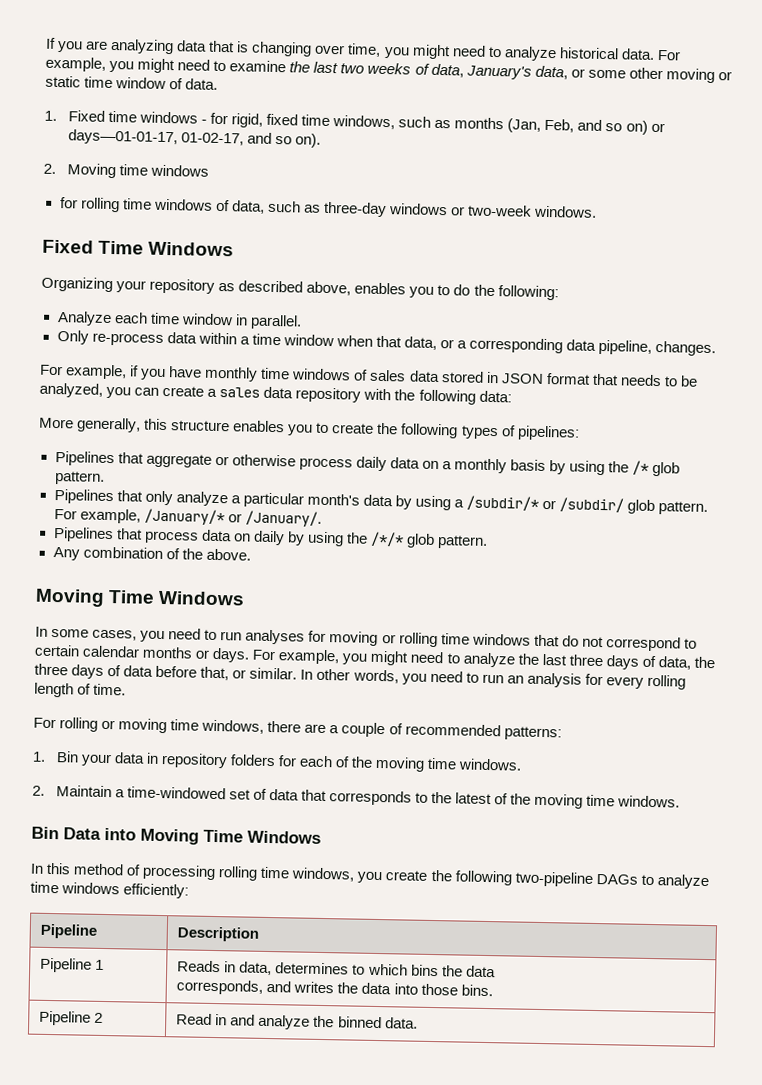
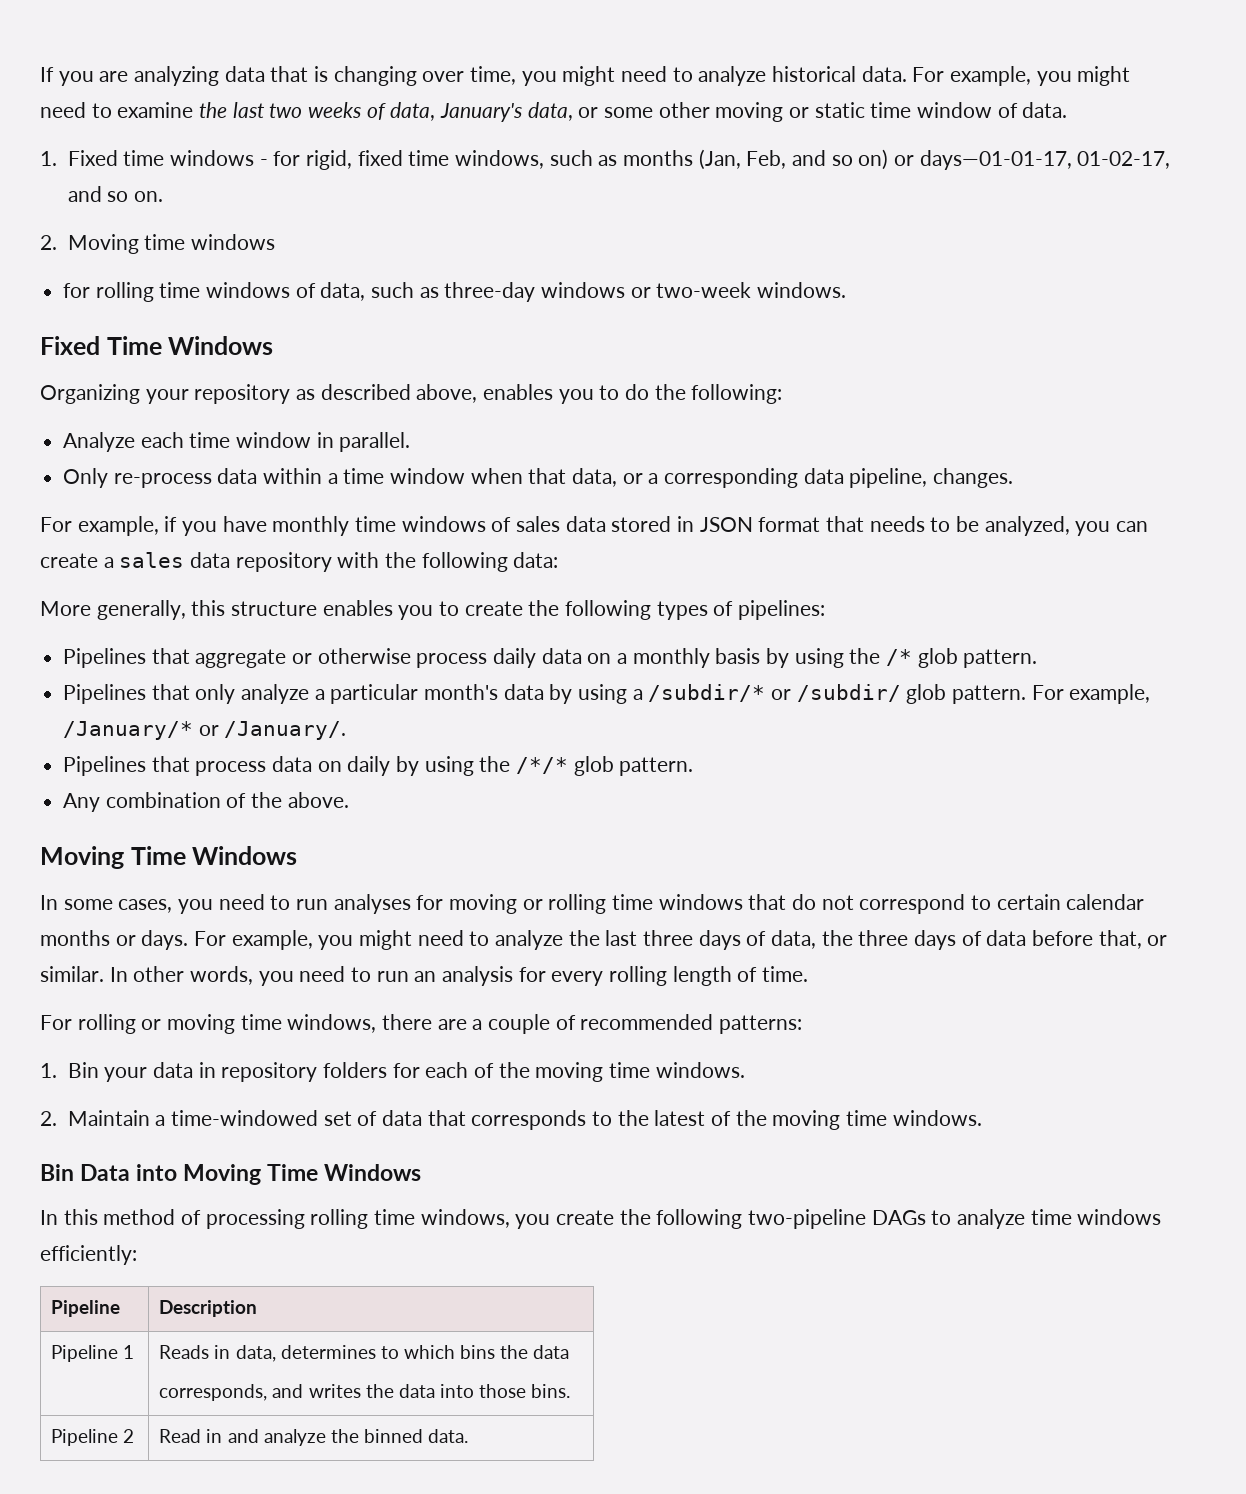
- 1. Fixed time windows - for rigid, fixed time windows, such as months (Jan, Feb, and so on) or days—01-01-17, 01-02-17, and so on).
+ 1. Fixed time windows - for rigid, fixed time windows, such as months (Jan, Feb, and so on) or days—01-01-17, 01-02-17, and so on.

